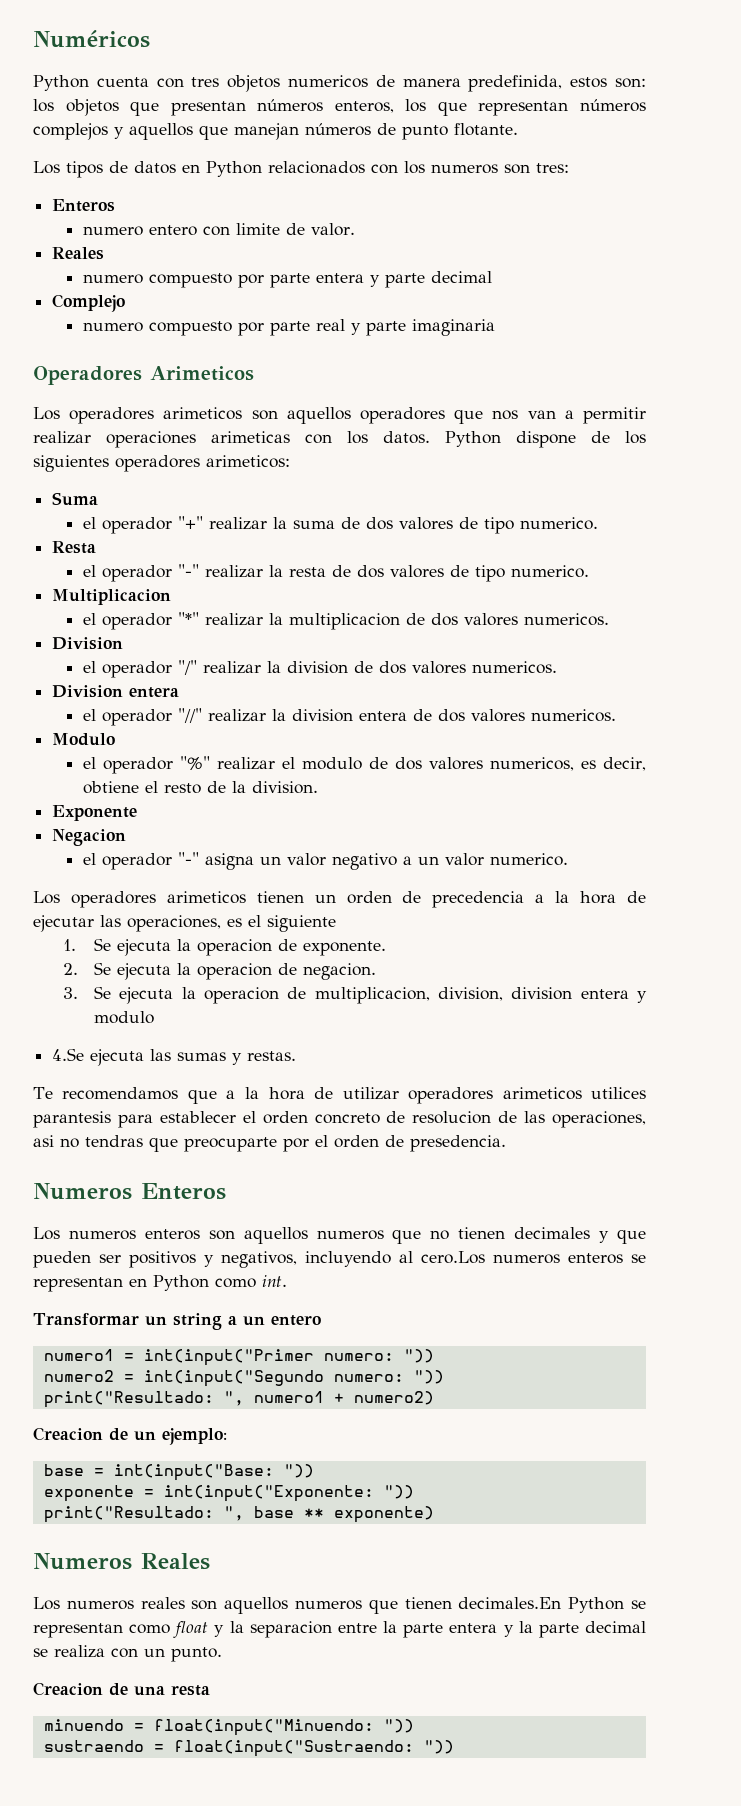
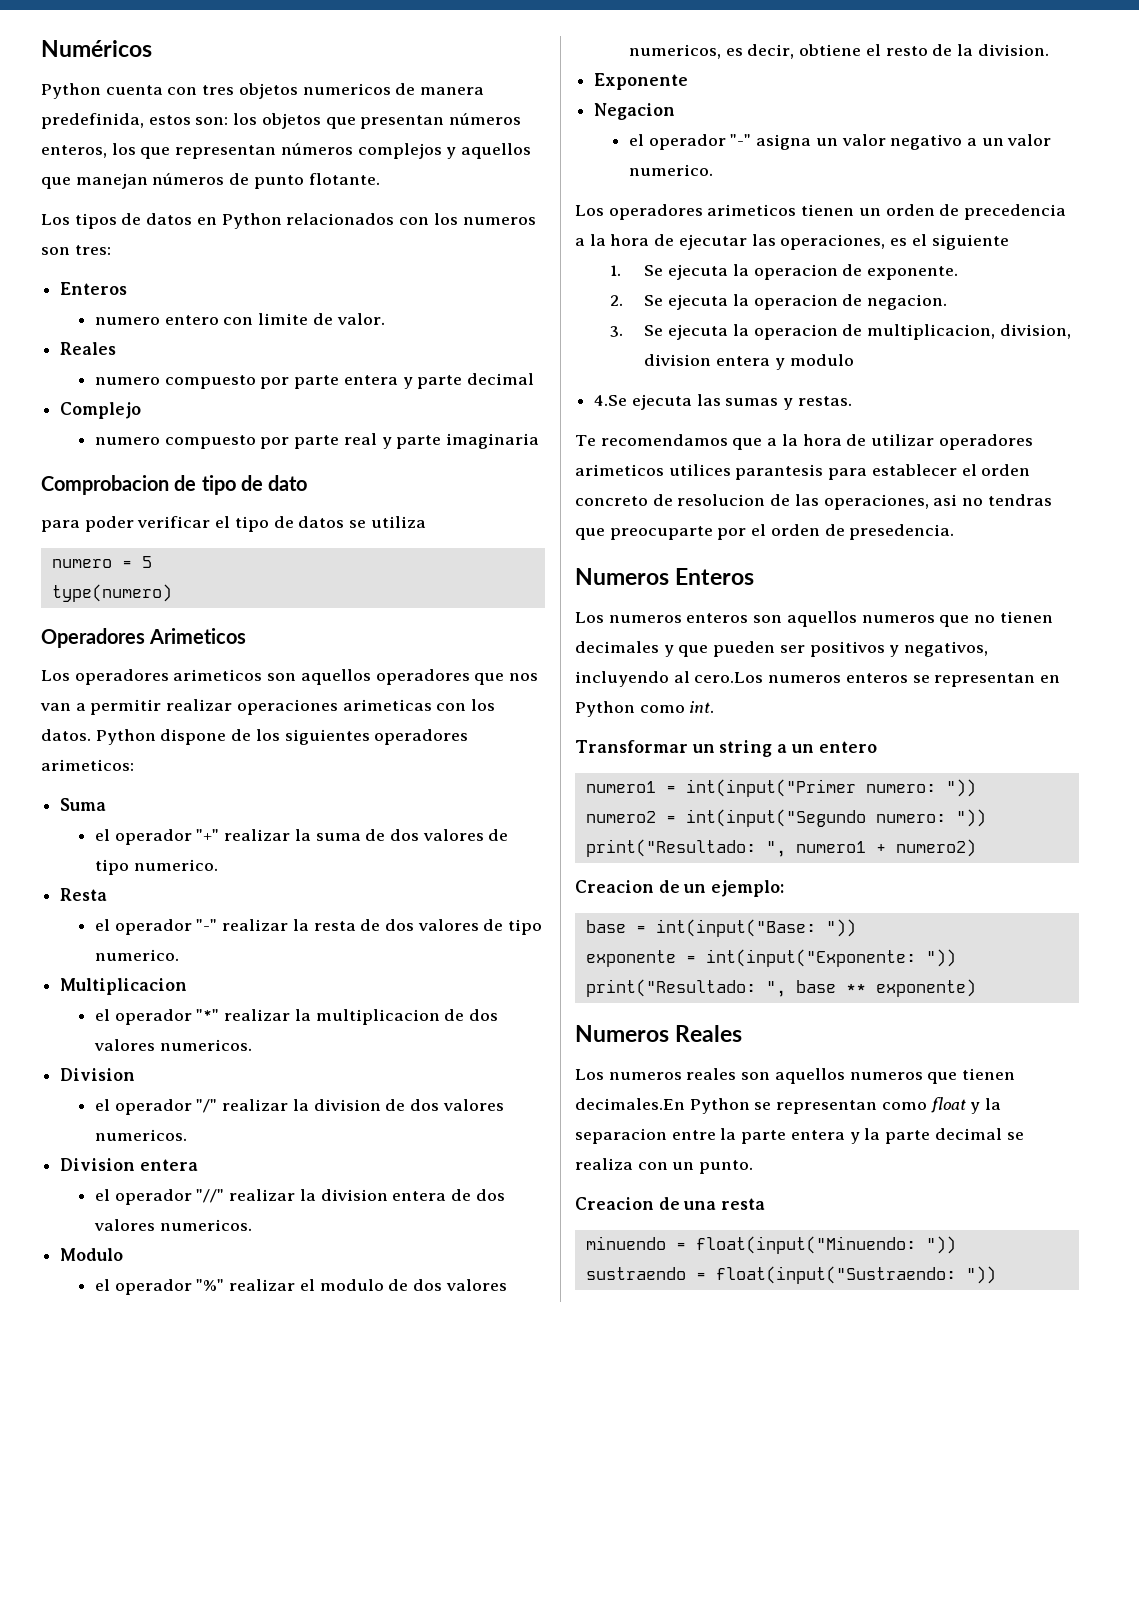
+ Comprobacion de tipo de dato
+ para poder verificar el tipo de datos se utiliza
+ numero = 5
+ type(numero)

